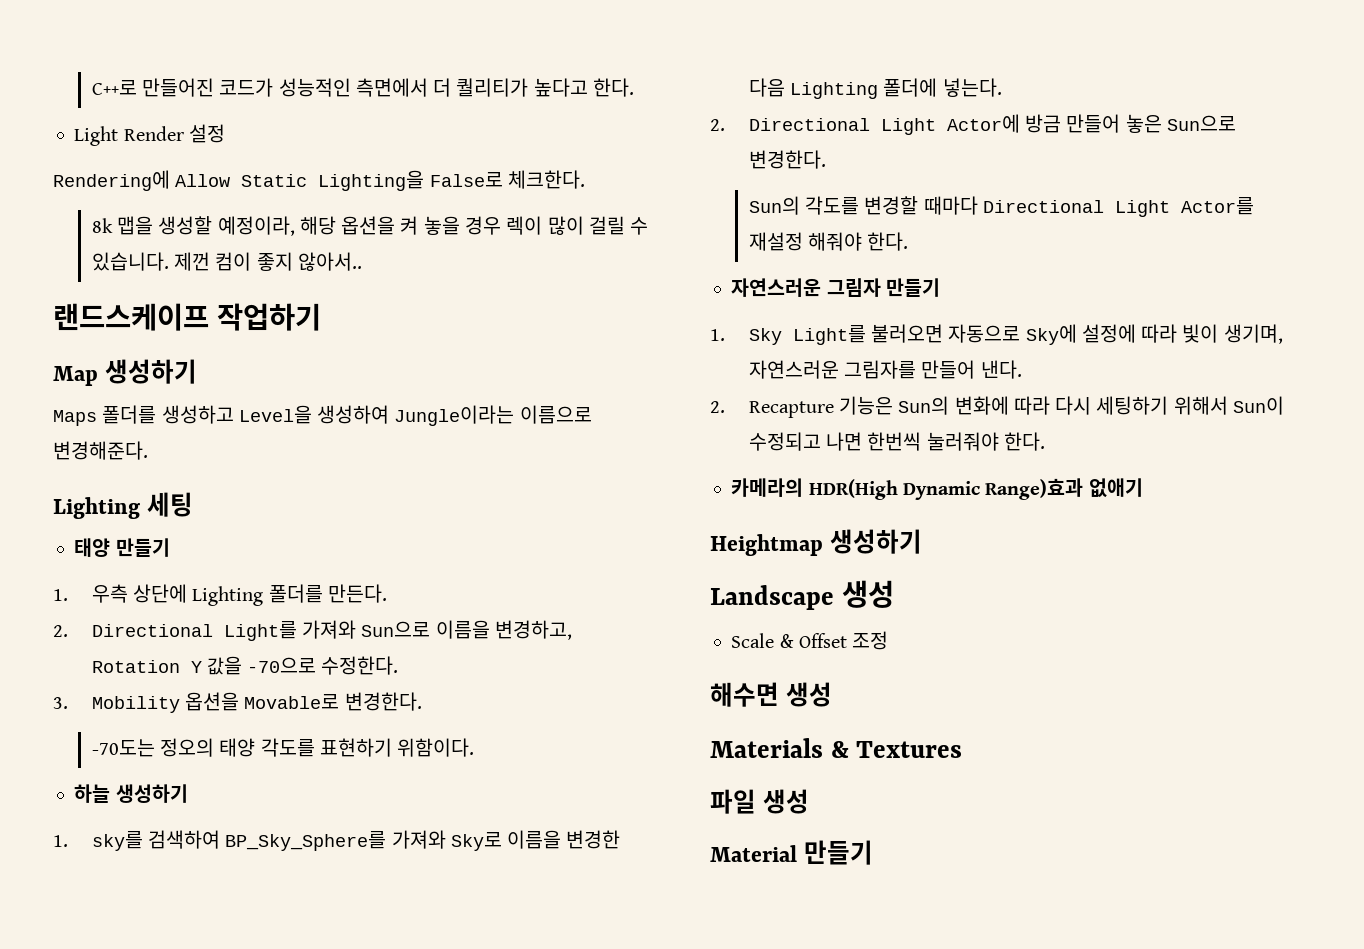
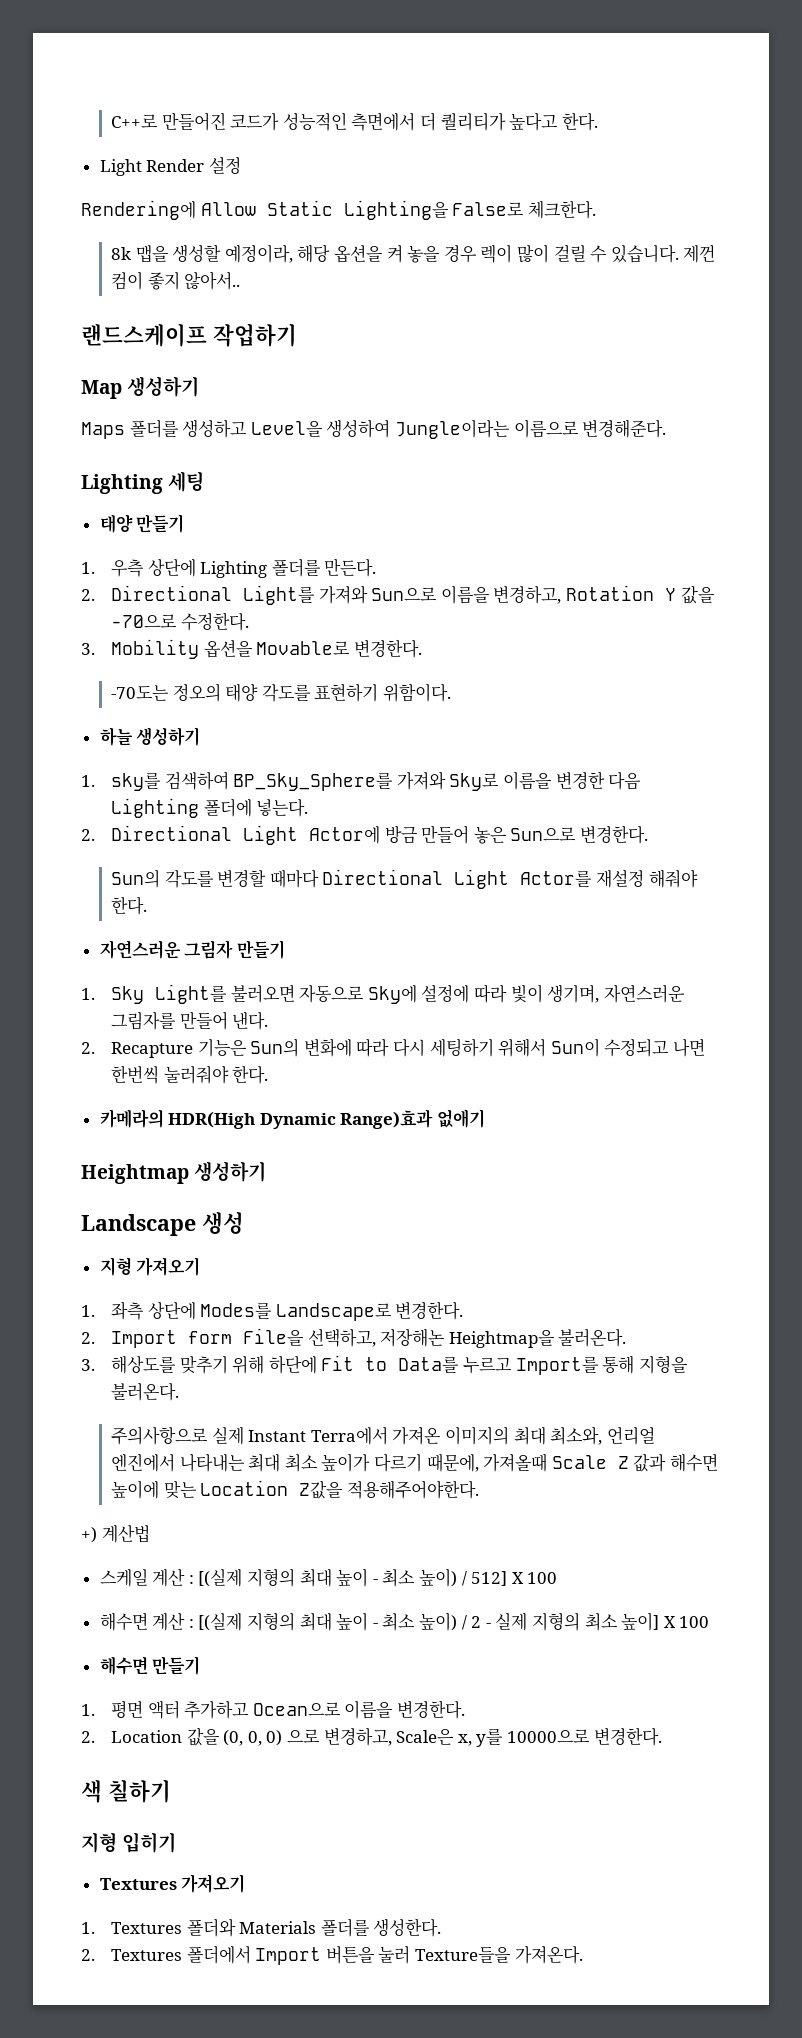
- Scale & Offset 조정
- 해수면 생성
- Materials & Textures
- 파일 생성
- Material 만들기
+ 지형 가져오기
+ 1. 좌측 상단에 Modes를 Landscape로 변경한다.
+ 2. Import form File을 선택하고, 저장해논 Heightmap을 불러온다.
+ 3. 해상도를 맞추기 위해 하단에 Fit to Data를 누르고 Import를 통해 지형을 불러온다.
+ 주의사항으로 실제 Instant Terra에서 가져온 이미지의 최대 최소와, 언리얼 엔진에서 나타내는 최대 최소 높이가 다르기 때문에, 가져올때 Scale Z 값과 해수면 높이에 맞는 Location Z값을 적용해주어야한다.
+ +) 계산법
+ 스케일 계산 : [(실제 지형의 최대 높이 - 최소 높이) / 512] X 100
+ 해수면 계산 : [(실제 지형의 최대 높이 - 최소 높이) / 2 - 실제 지형의 최소 높이] X 100
+ 해수면 만들기
+ 1. 평면 액터 추가하고 Ocean으로 이름을 변경한다.
+ 2. Location 값을 (0, 0, 0) 으로 변경하고, Scale은 x, y를 10000으로 변경한다.
+ 색 칠하기
+ 지형 입히기
+ Textures 가져오기
+ 1. Textures 폴더와 Materials 폴더를 생성한다.
+ 2. Textures 폴더에서 Import 버튼을 눌러 Texture들을 가져온다.

